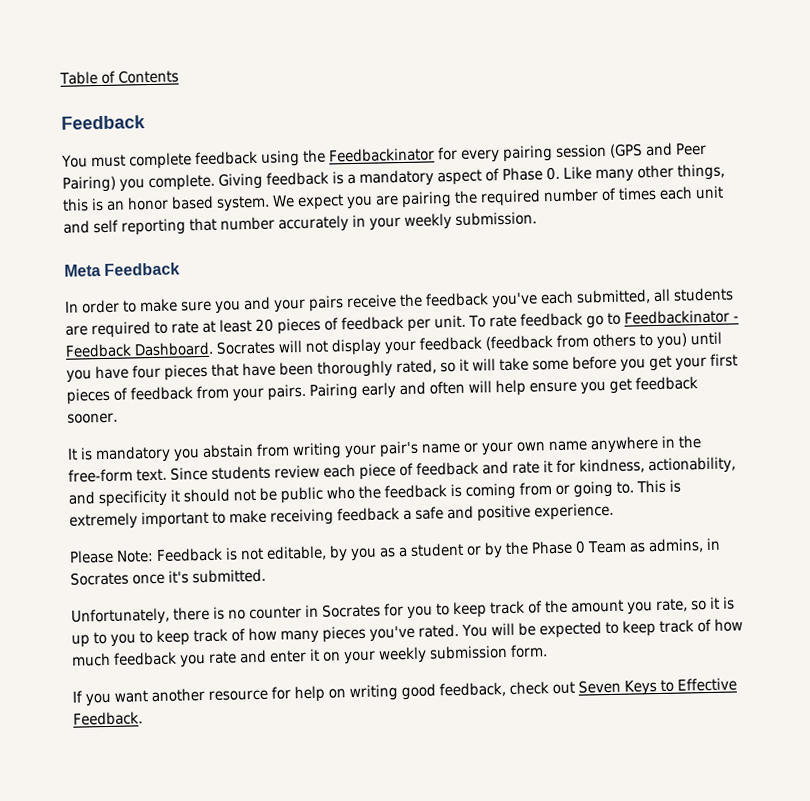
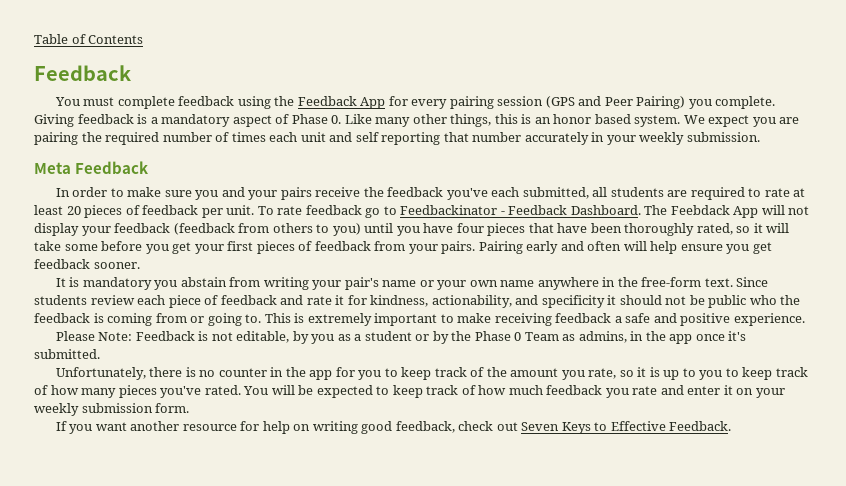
- You must complete feedback using the Feedbackinator for every pairing session (GPS and Peer Pairing) you complete.
+ You must complete feedback using the Feedback App for every pairing session (GPS and Peer Pairing) you complete.
- Socrates will not display your feedback (feedback from others to you) until you have four pieces that have been thoroughly rated, so it will take some before you get your first pieces of feedback from your pairs.
+ The Feebdack App will not display your feedback (feedback from others to you) until you have four pieces that have been thoroughly rated, so it will take some before you get your first pieces of feedback from your pairs.
- Please Note: Feedback is not editable, by you as a student or by the Phase 0 Team as admins, in Socrates once it's submitted.
+ Please Note: Feedback is not editable, by you as a student or by the Phase 0 Team as admins, in the app once it's submitted.
- Unfortunately, there is no counter in Socrates for you to keep track of the amount you rate, so it is up to you to keep track of how many pieces you've rated.
+ Unfortunately, there is no counter in the app for you to keep track of the amount you rate, so it is up to you to keep track of how many pieces you've rated.

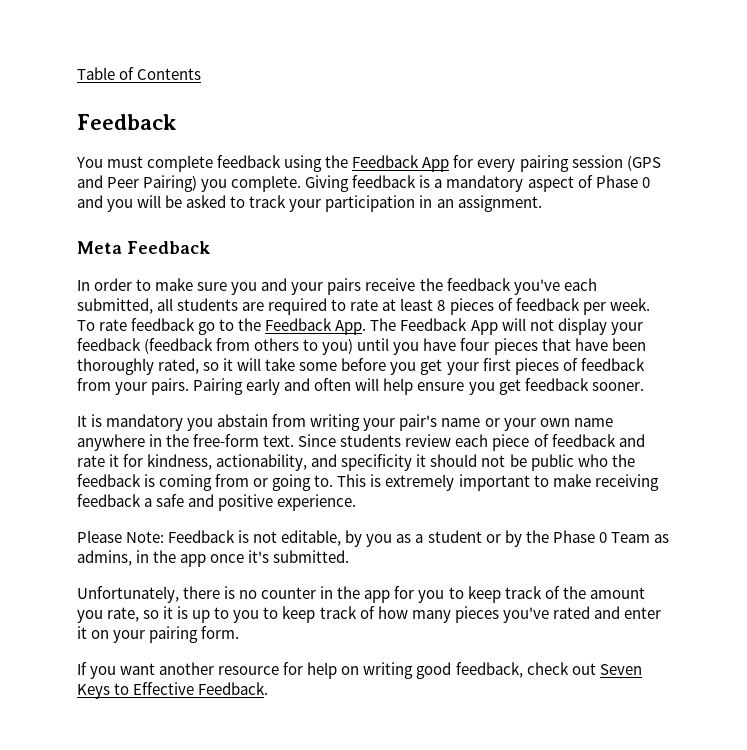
- Giving feedback is a mandatory aspect of Phase 0. Like many other things, this is an honor based system. We expect you are pairing the required number of times each unit and self reporting that number accurately in your weekly submission.
+ Giving feedback is a mandatory aspect of Phase 0 and you will be asked to track your participation in an assignment.
- In order to make sure you and your pairs receive the feedback you've each submitted, all students are required to rate at least 20 pieces of feedback per unit.
+ In order to make sure you and your pairs receive the feedback you've each submitted, all students are required to rate at least 8 pieces of feedback per week.
- To rate feedback go to Feedbackinator - Feedback Dashboard. The Feebdack App will not display your feedback (feedback from others to you) until you have four pieces that have been thoroughly rated, so it will take some before you get your first pieces of feedback from your pairs.
+ To rate feedback go to the Feedback App. The Feedback App will not display your feedback (feedback from others to you) until you have four pieces that have been thoroughly rated, so it will take some before you get your first pieces of feedback from your pairs.
- Unfortunately, there is no counter in the app for you to keep track of the amount you rate, so it is up to you to keep track of how many pieces you've rated. You will be expected to keep track of how much feedback you rate and enter it on your weekly submission form.
+ Unfortunately, there is no counter in the app for you to keep track of the amount you rate, so it is up to you to keep track of how many pieces you've rated and enter it on your pairing form.

